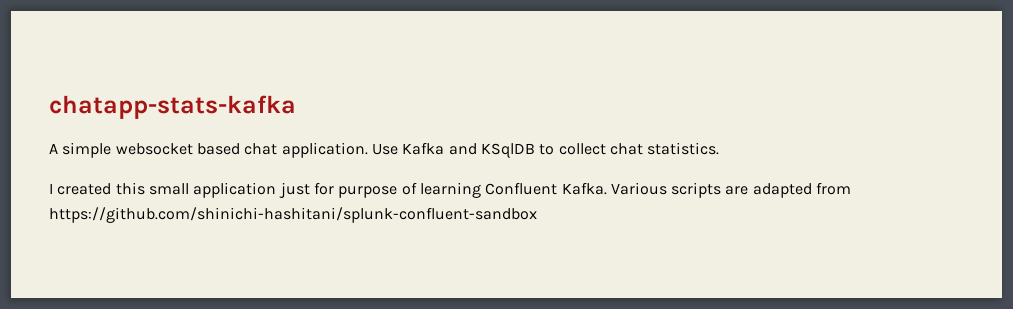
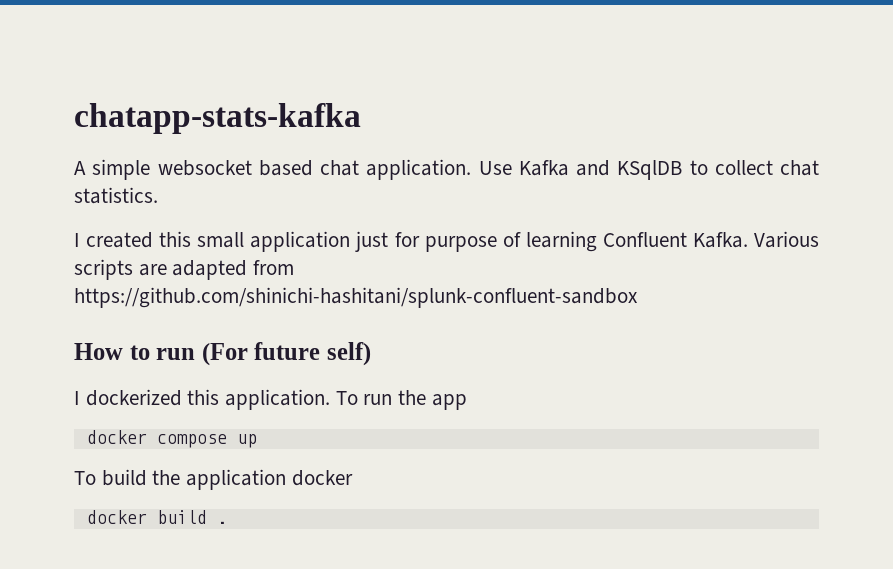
+ How to run (For future self)
+ I dockerized this application. To run the app
+ docker compose up
+ To build the application docker
+ docker build .

